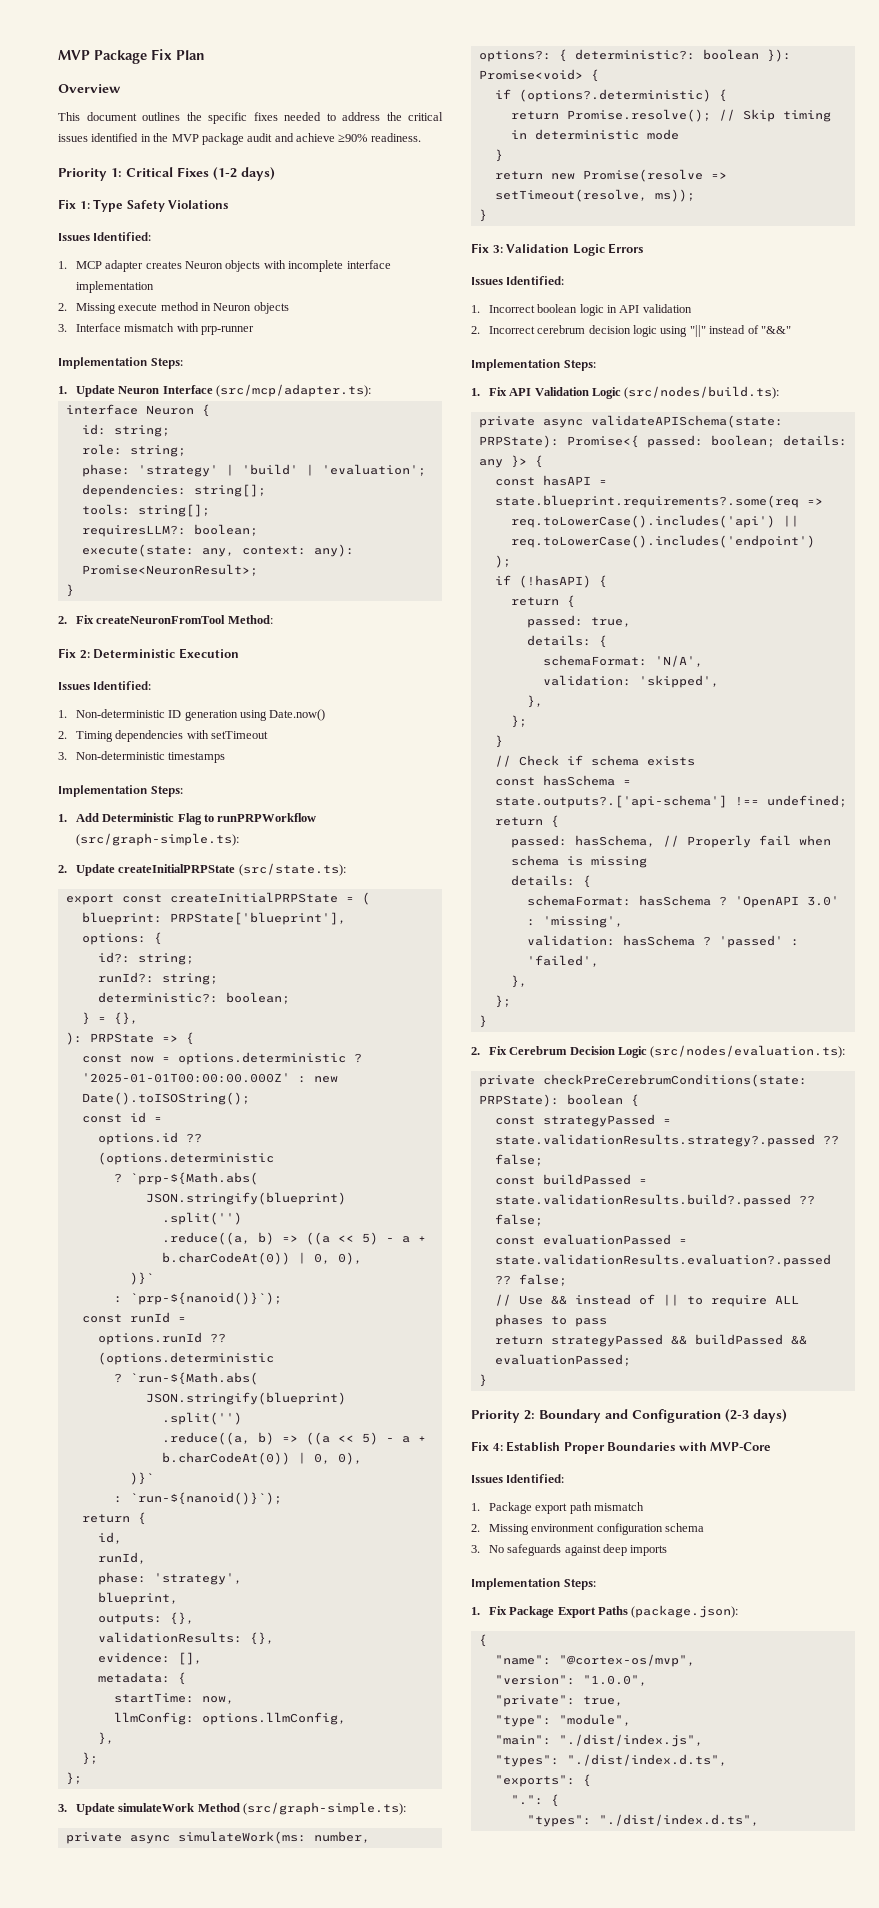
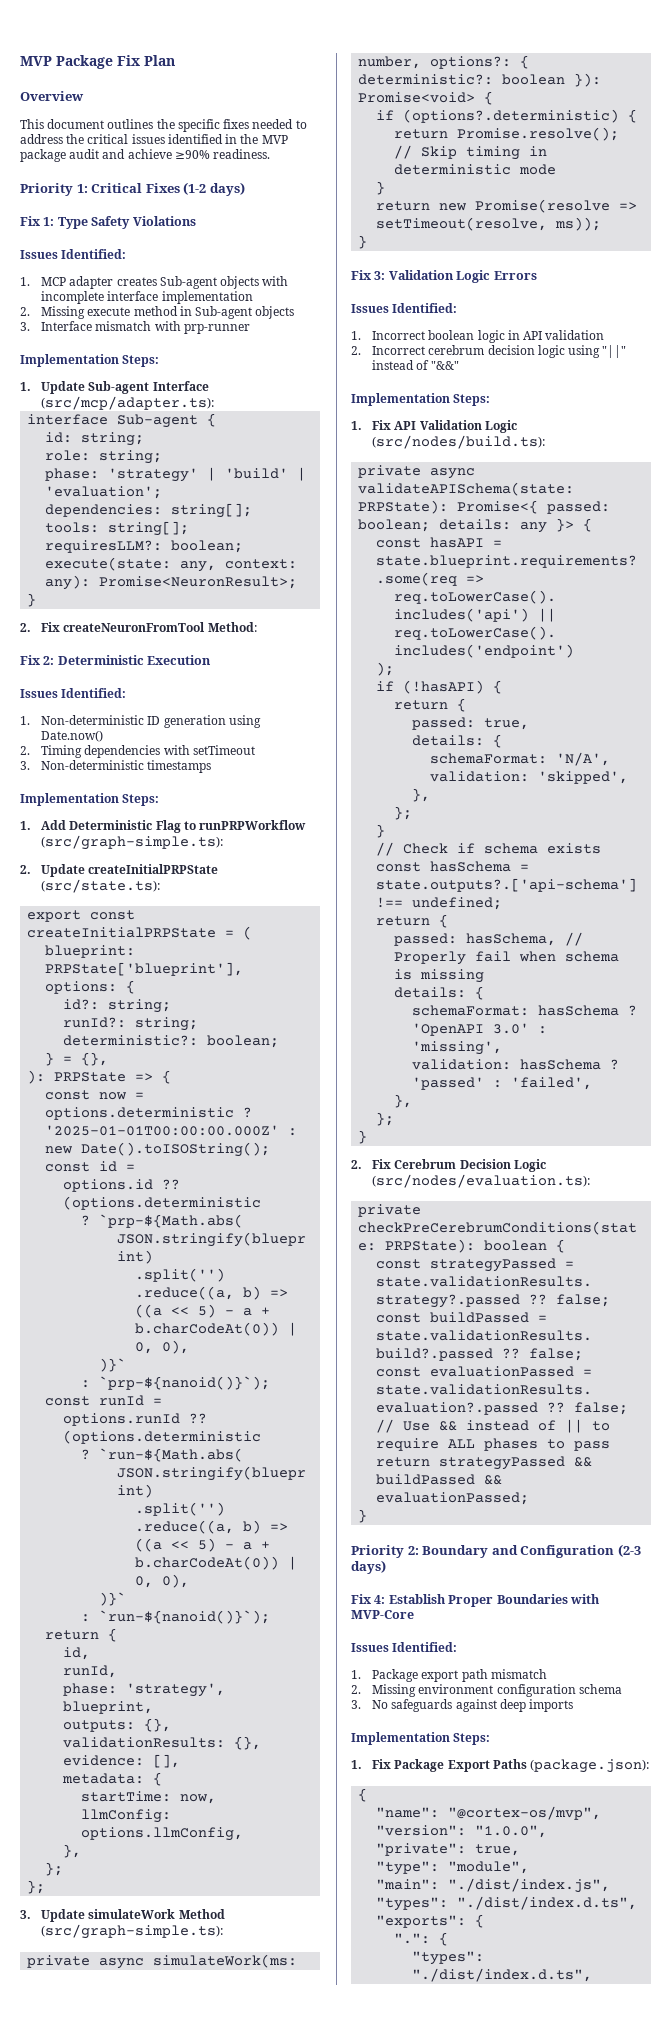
- 1. MCP adapter creates Neuron objects with incomplete interface implementation
+ 1. MCP adapter creates Sub-agent objects with incomplete interface implementation
- 2. Missing execute method in Neuron objects
+ 2. Missing execute method in Sub-agent objects
- 1. Update Neuron Interface (src/mcp/adapter.ts):
+ 1. Update Sub-agent Interface (src/mcp/adapter.ts):
- interface Neuron {
+ interface Sub-agent {

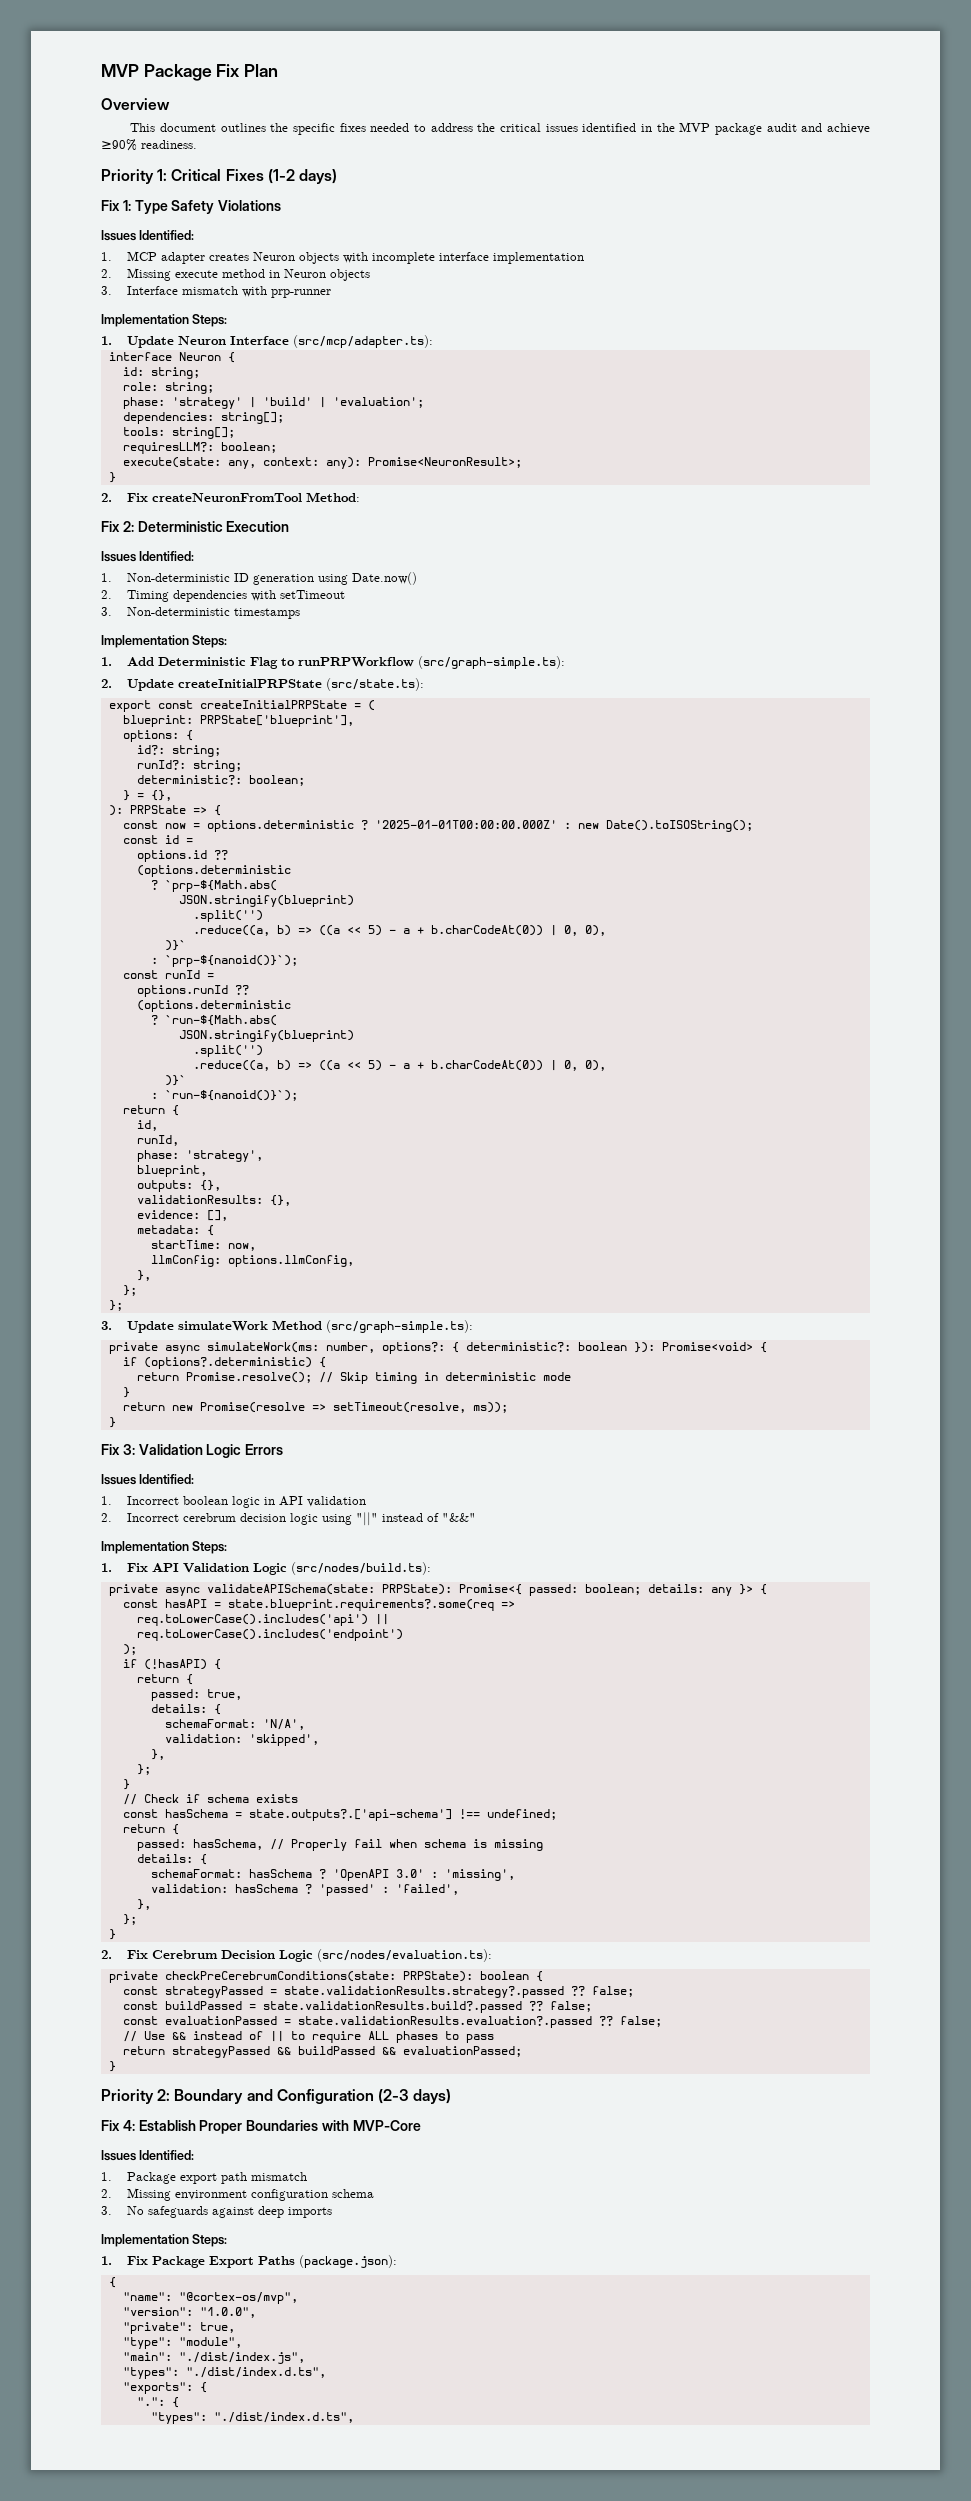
- 1. MCP adapter creates Sub-agent objects with incomplete interface implementation
+ 1. MCP adapter creates Neuron objects with incomplete interface implementation
- 2. Missing execute method in Sub-agent objects
+ 2. Missing execute method in Neuron objects
- 1. Update Sub-agent Interface (src/mcp/adapter.ts):
+ 1. Update Neuron Interface (src/mcp/adapter.ts):
- interface Sub-agent {
+ interface Neuron {

